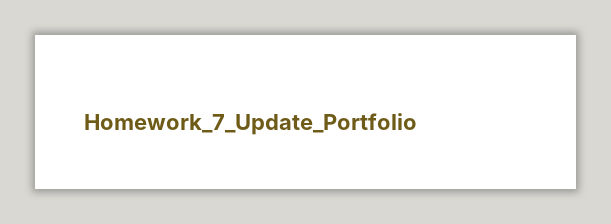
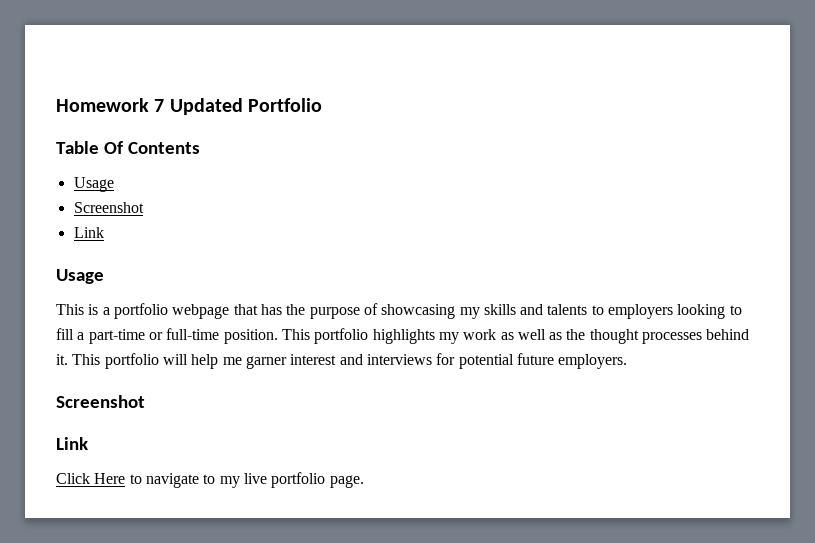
- Homework_7_Update_Portfolio
+ Homework 7 Updated Portfolio
+ Table Of Contents
+ Usage
+ Screenshot
+ Link
+ Usage
+ This is a portfolio webpage that has the purpose of showcasing my skills and talents to employers looking to fill a part-time or full-time position. This portfolio highlights my work as well as the thought processes behind it. This portfolio will help me garner interest and interviews for potential future employers.
+ Screenshot
+ Link
+ Click Here to navigate to my live portfolio page.

